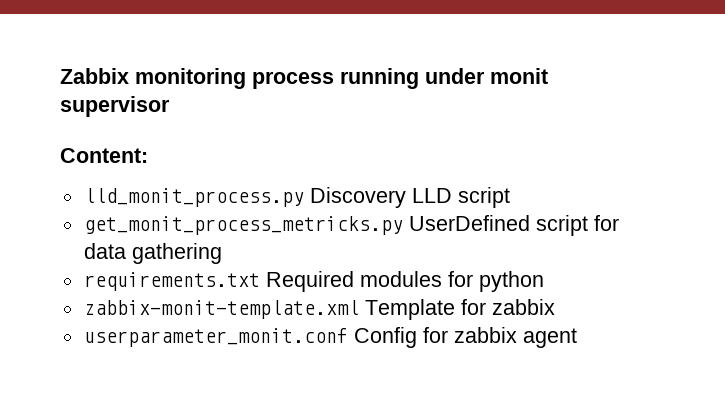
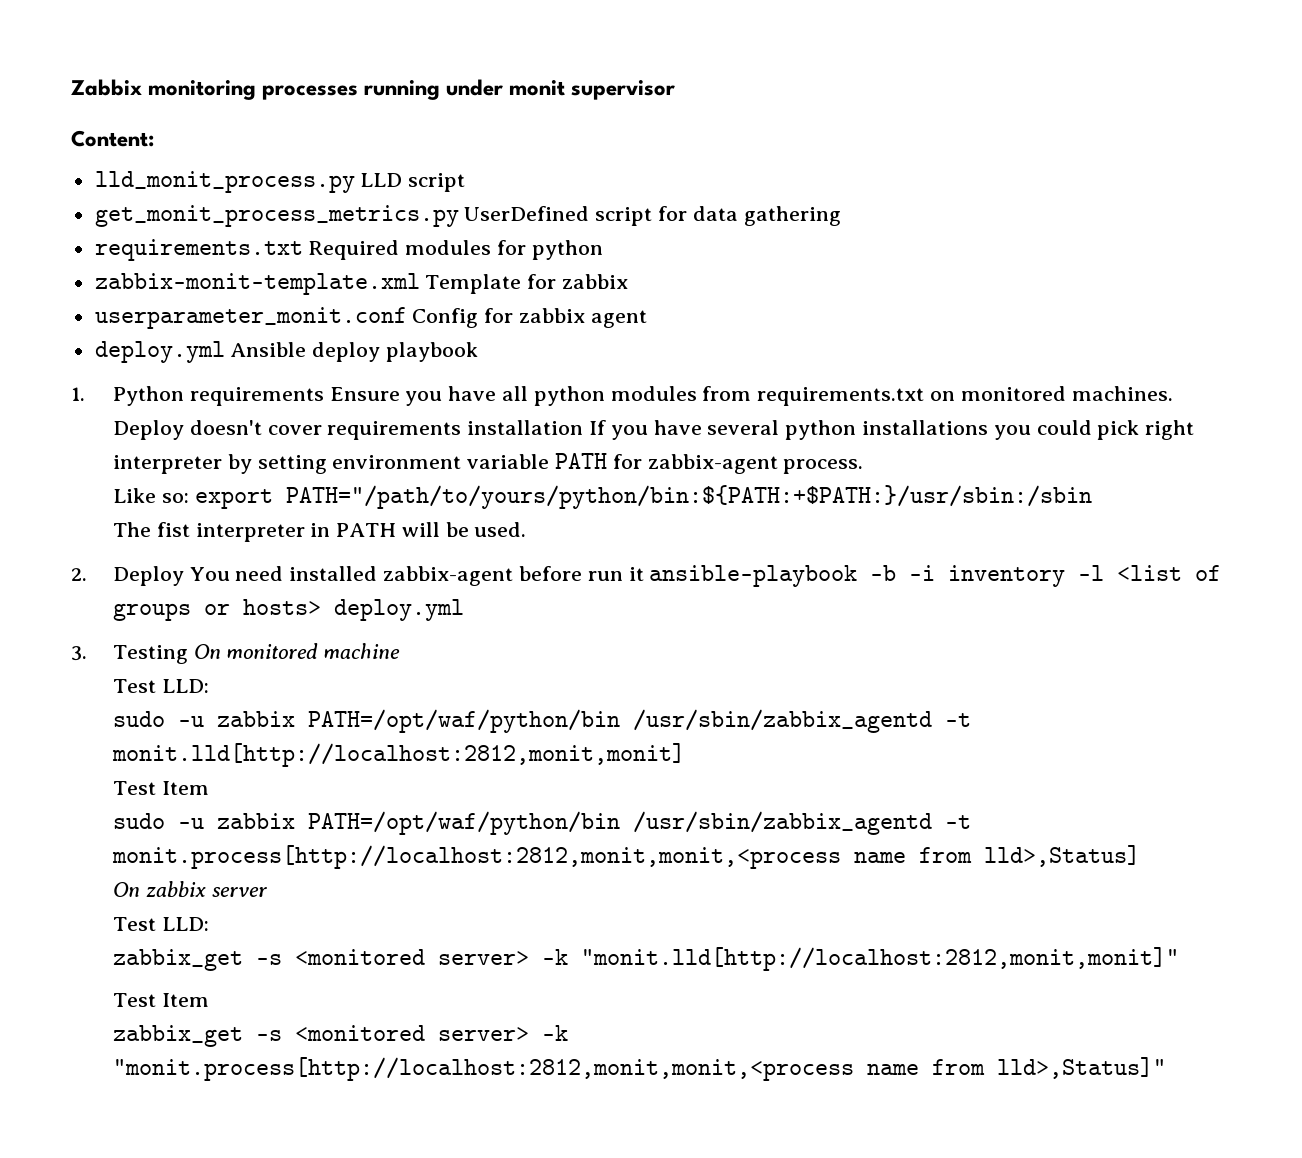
- Zabbix monitoring process running under monit supervisor
+ Zabbix monitoring processes running under monit supervisor
- lld_monit_process.py Discovery LLD script
+ lld_monit_process.py LLD script
- get_monit_process_metricks.py UserDefined script for data gathering
+ get_monit_process_metrics.py UserDefined script for data gathering
+ deploy.yml Ansible deploy playbook
+ 1. Python requirements Ensure you have all python modules from requirements.txt on monitored machines. Deploy doesn't cover requirements installation If you have several python installations you could pick right interpreter by setting environment variable PATH for zabbix-agent process.
+ Like so: export PATH="/path/to/yours/python/bin:${PATH:+$PATH:}/usr/sbin:/sbin
+ The fist interpreter in PATH will be used.
+ 2. Deploy You need installed zabbix-agent before run it ansible-playbook -b -i inventory -l <list of groups or hosts> deploy.yml
+ 3. Testing On monitored machine
+ Test LLD:
+ sudo -u zabbix PATH=/opt/waf/python/bin /usr/sbin/zabbix_agentd -t monit.lld[http://localhost:2812,monit,monit]
+ Test Item
+ sudo -u zabbix PATH=/opt/waf/python/bin /usr/sbin/zabbix_agentd -t monit.process[http://localhost:2812,monit,monit,<process name from lld>,Status]
+ On zabbix server
+ Test LLD:
+ zabbix_get -s <monitored server> -k "monit.lld[http://localhost:2812,monit,monit]"
+ Test Item
+ zabbix_get -s <monitored server> -k "monit.process[http://localhost:2812,monit,monit,<process name from lld>,Status]"

